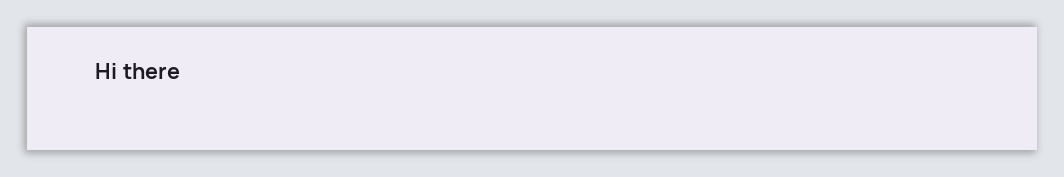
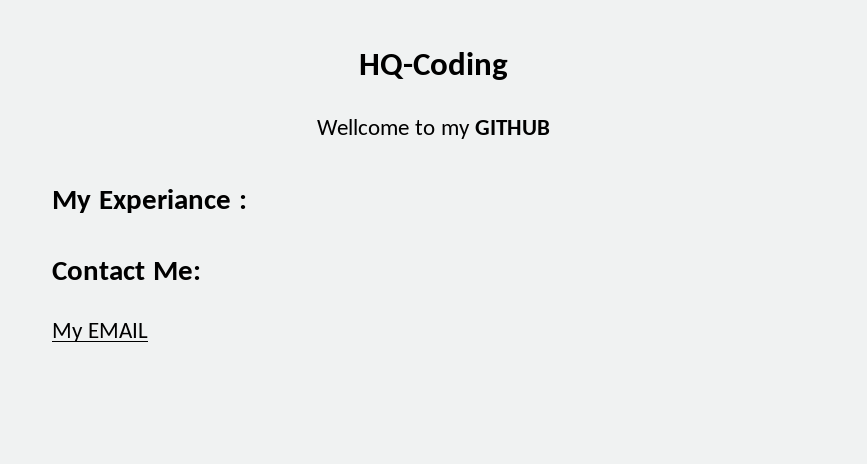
- Hi there
+ HQ-Coding
+ Wellcome to my GITHUB
+ My Experiance :
+ Contact Me:
+ My EMAIL

